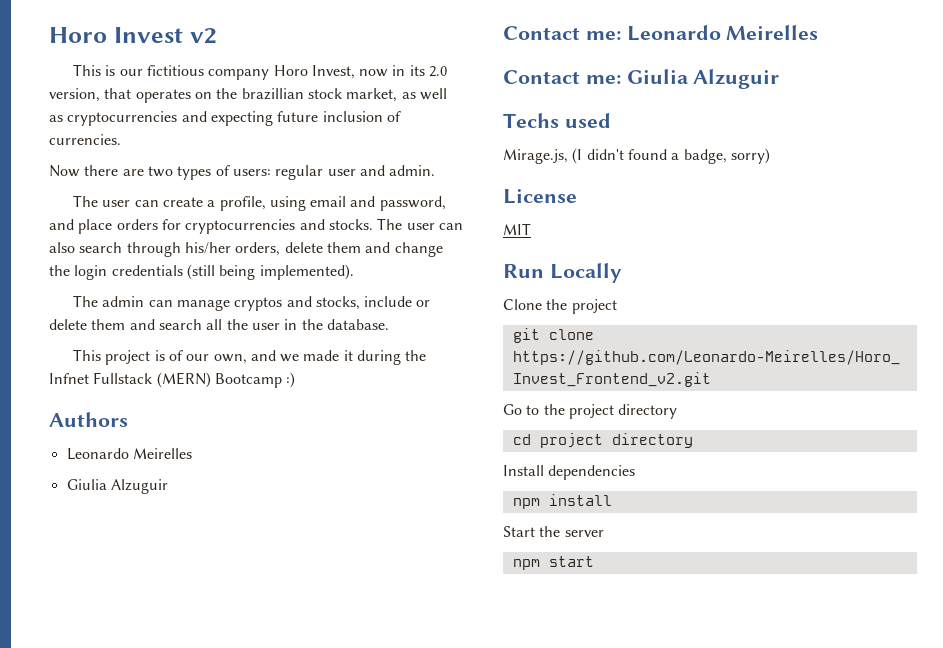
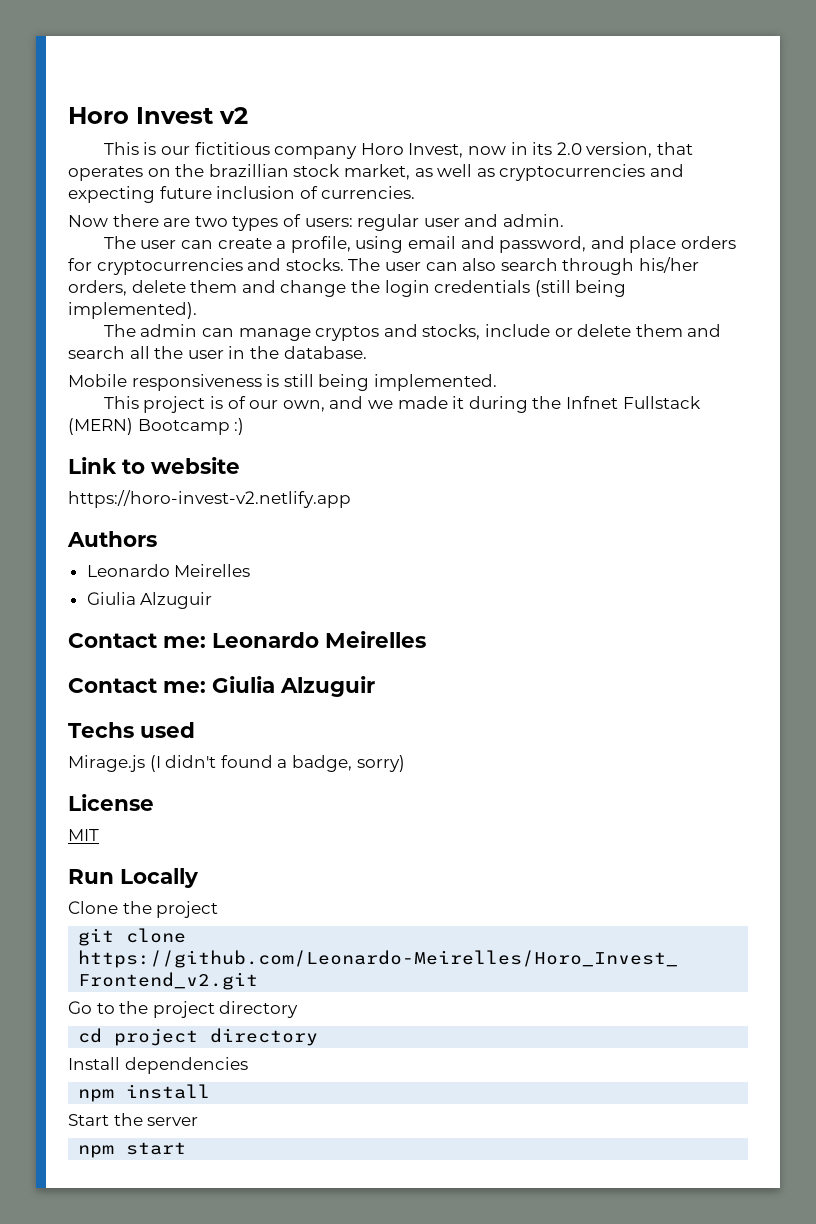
+ Mobile responsiveness is still being implemented.
+ Link to website
+ https://horo-invest-v2.netlify.app
- Mirage.js, (I didn't found a badge, sorry)
+ Mirage.js (I didn't found a badge, sorry)

